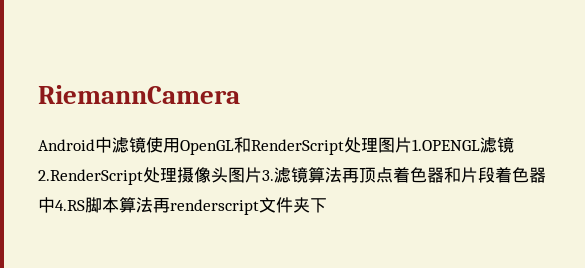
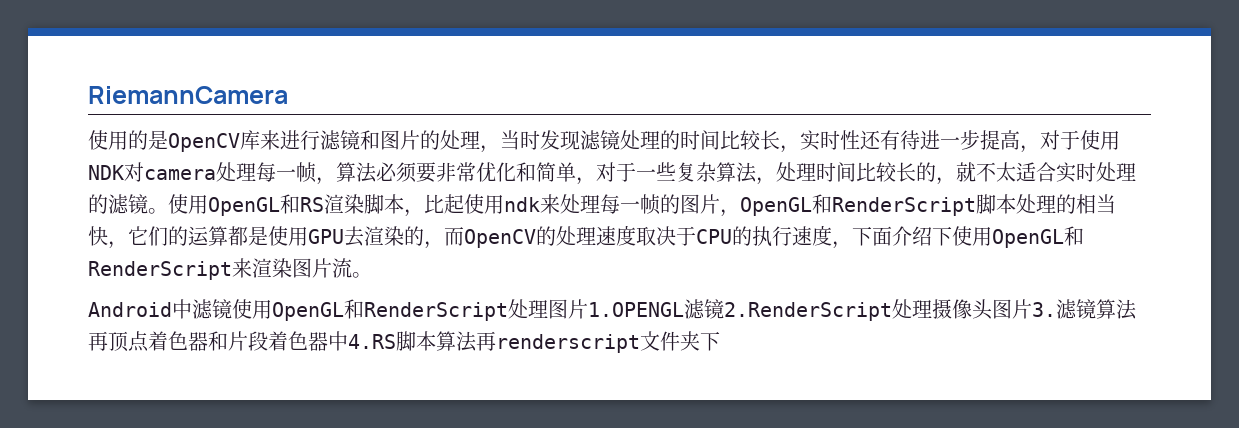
+ 使用的是OpenCV库来进行滤镜和图片的处理，当时发现滤镜处理的时间比较长，实时性还有待进一步提高，对于使用NDK对camera处理每一帧，算法必须要非常优化和简单，对于一些复杂算法，处理时间比较长的，就不太适合实时处理的滤镜。使用OpenGL和RS渲染脚本，比起使用ndk来处理每一帧的图片，OpenGL和RenderScript脚本处理的相当快，它们的运算都是使用GPU去渲染的，而OpenCV的处理速度取决于CPU的执行速度，下面介绍下使用OpenGL和RenderScript来渲染图片流。

